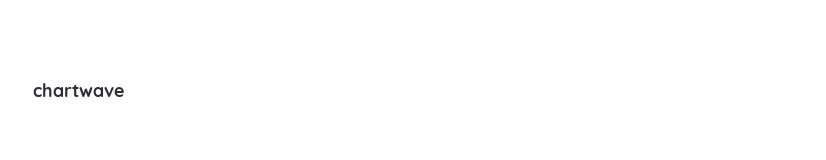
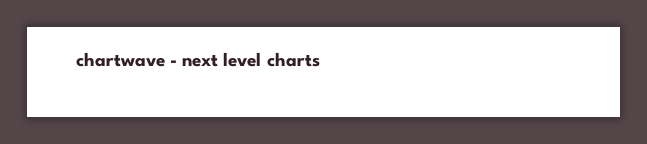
- chartwave
+ chartwave - next level charts

